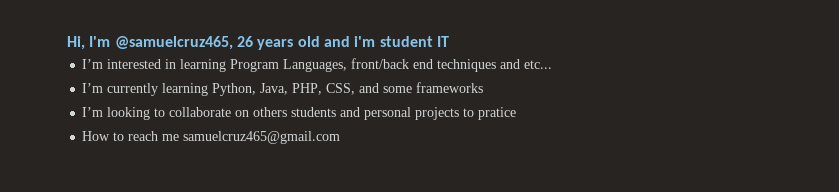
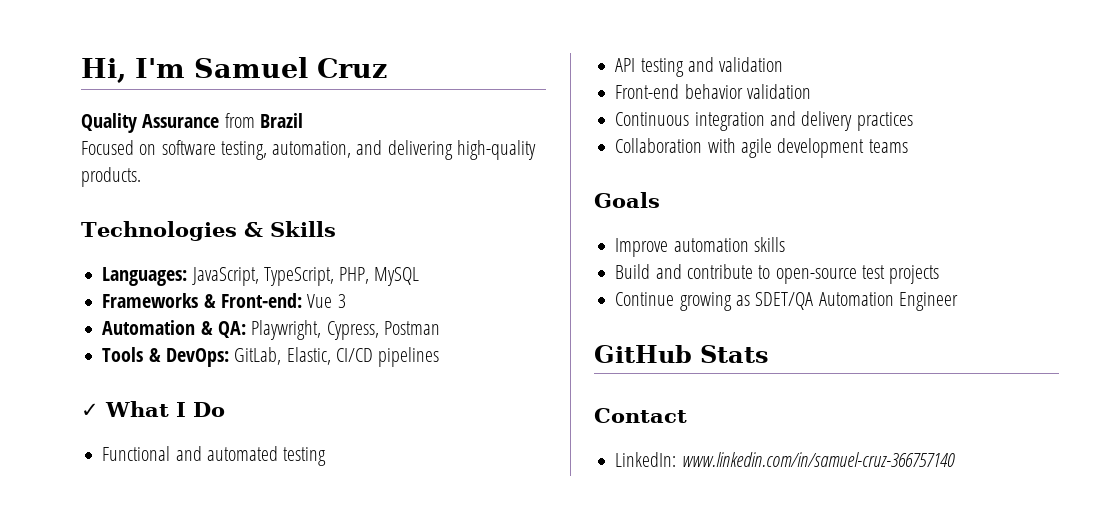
- Hi, I'm @samuelcruz465, 26 years old and i'm student IT
- I’m interested in learning Program Languages, front/back end techniques and etc...
- I’m currently learning Python, Java, PHP, CSS, and some frameworks
- I’m looking to collaborate on others students and personal projects to pratice
- How to reach me samuelcruz465@gmail.com
+ Hi, I'm Samuel Cruz
+ Quality Assurance from Brazil
+ Focused on software testing, automation, and delivering high-quality products.
+ Technologies & Skills
+ Languages: JavaScript, TypeScript, PHP, MySQL
+ Frameworks & Front-end: Vue 3
+ Automation & QA: Playwright, Cypress, Postman
+ Tools & DevOps: GitLab, Elastic, CI/CD pipelines
+ ✓ What I Do
+ Functional and automated testing
+ API testing and validation
+ Front-end behavior validation
+ Continuous integration and delivery practices
+ Collaboration with agile development teams
+ Goals
+ Improve automation skills
+ Build and contribute to open-source test projects
+ Continue growing as SDET/QA Automation Engineer
+ GitHub Stats
+ Contact
+ LinkedIn: www.linkedin.com/in/samuel-cruz-366757140

